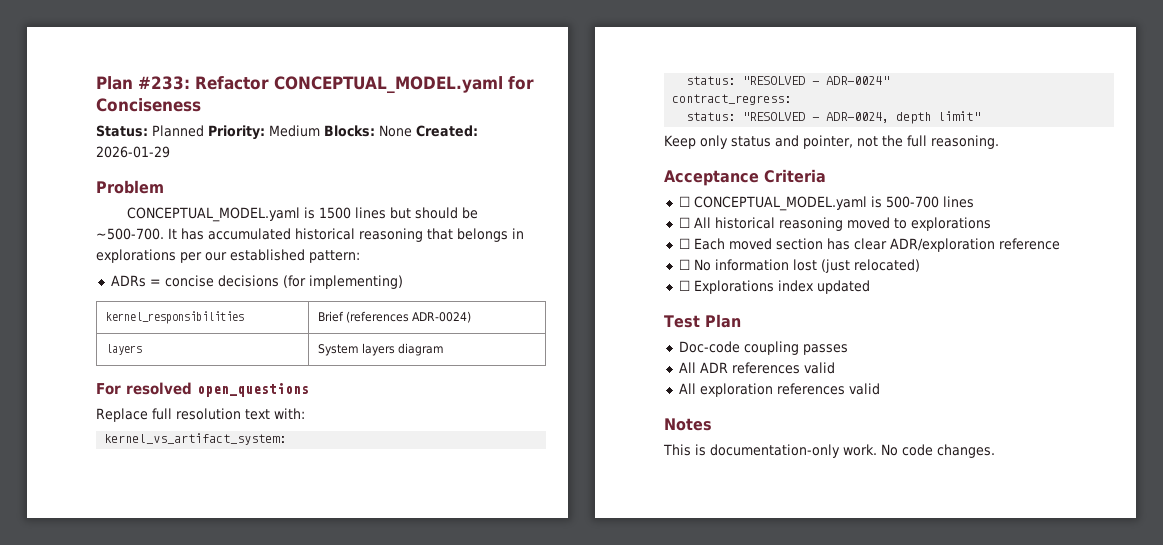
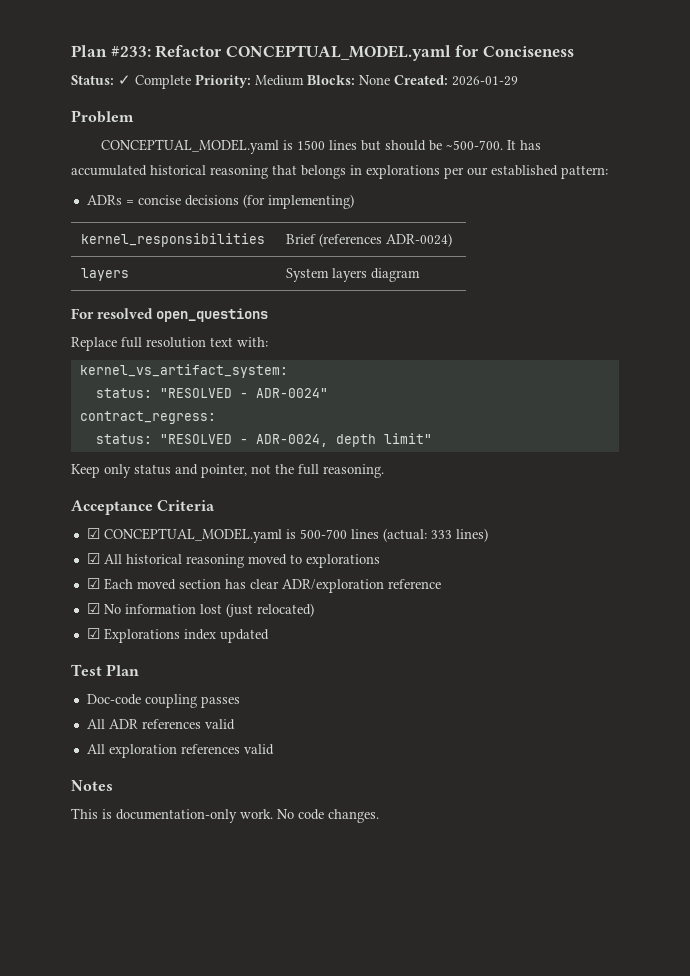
- Status: Planned Priority: Medium Blocks: None Created: 2026-01-29
+ Status: ✓ Complete Priority: Medium Blocks: None Created: 2026-01-29
- ☐ CONCEPTUAL_MODEL.yaml is 500-700 lines
- ☐ All historical reasoning moved to explorations
+ ☑ CONCEPTUAL_MODEL.yaml is 500-700 lines (actual: 333 lines)
+ ☑ All historical reasoning moved to explorations
- ☐ Each moved section has clear ADR/exploration reference
+ ☑ Each moved section has clear ADR/exploration reference
- ☐ No information lost (just relocated)
+ ☑ No information lost (just relocated)
- ☐ Explorations index updated
+ ☑ Explorations index updated

